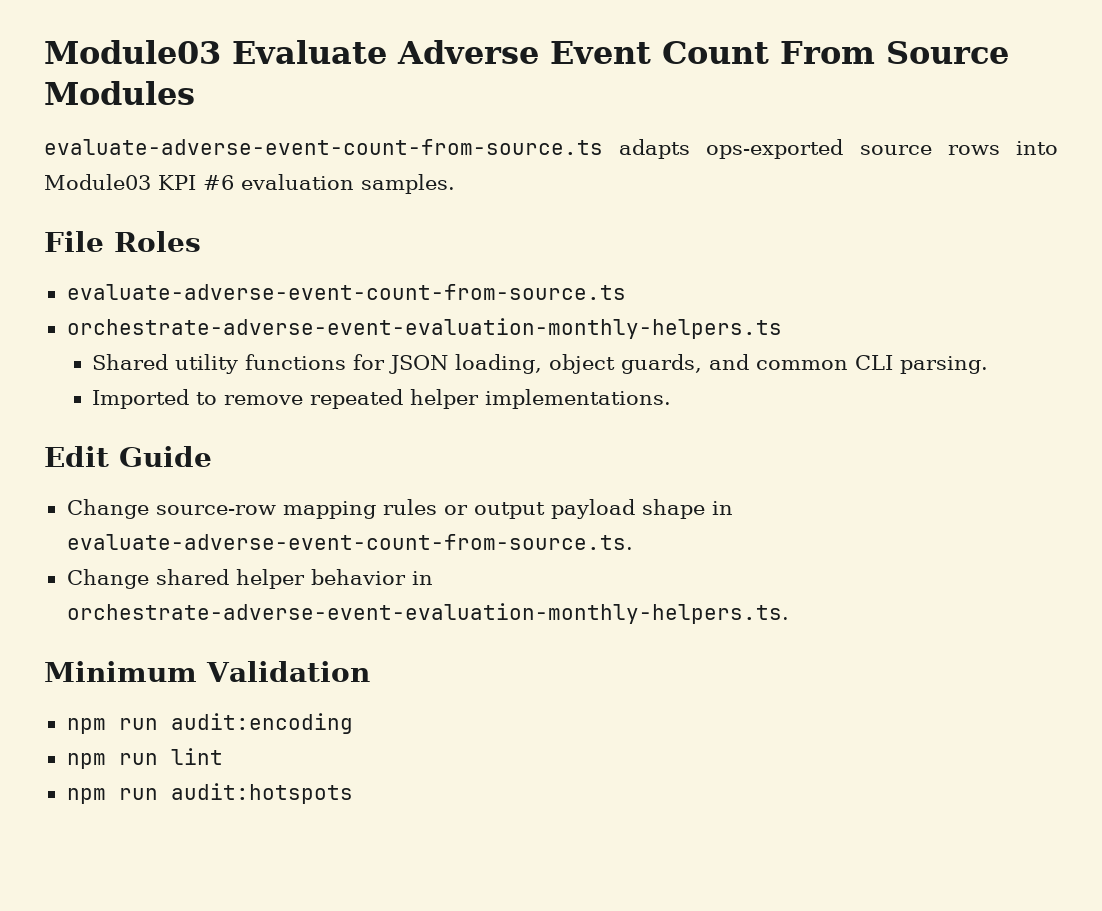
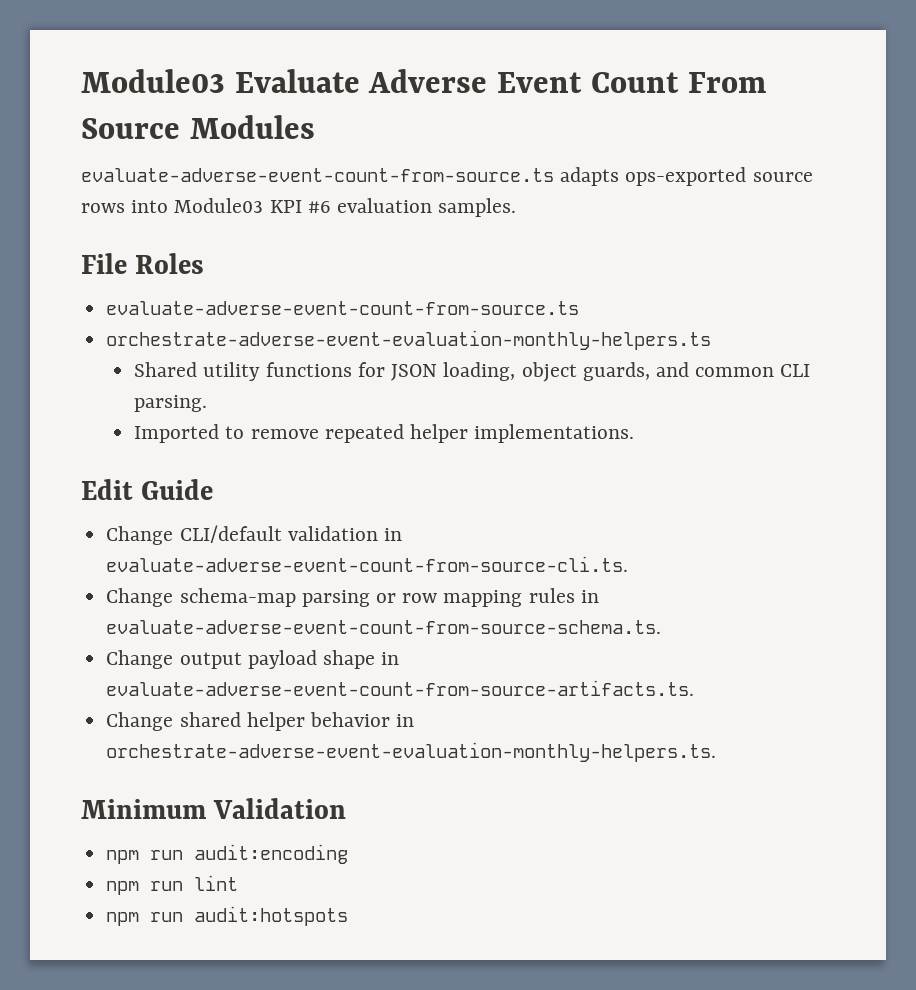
- Change source-row mapping rules or output payload shape in evaluate-adverse-event-count-from-source.ts.
+ Change CLI/default validation in evaluate-adverse-event-count-from-source-cli.ts.
+ Change schema-map parsing or row mapping rules in evaluate-adverse-event-count-from-source-schema.ts.
+ Change output payload shape in evaluate-adverse-event-count-from-source-artifacts.ts.

